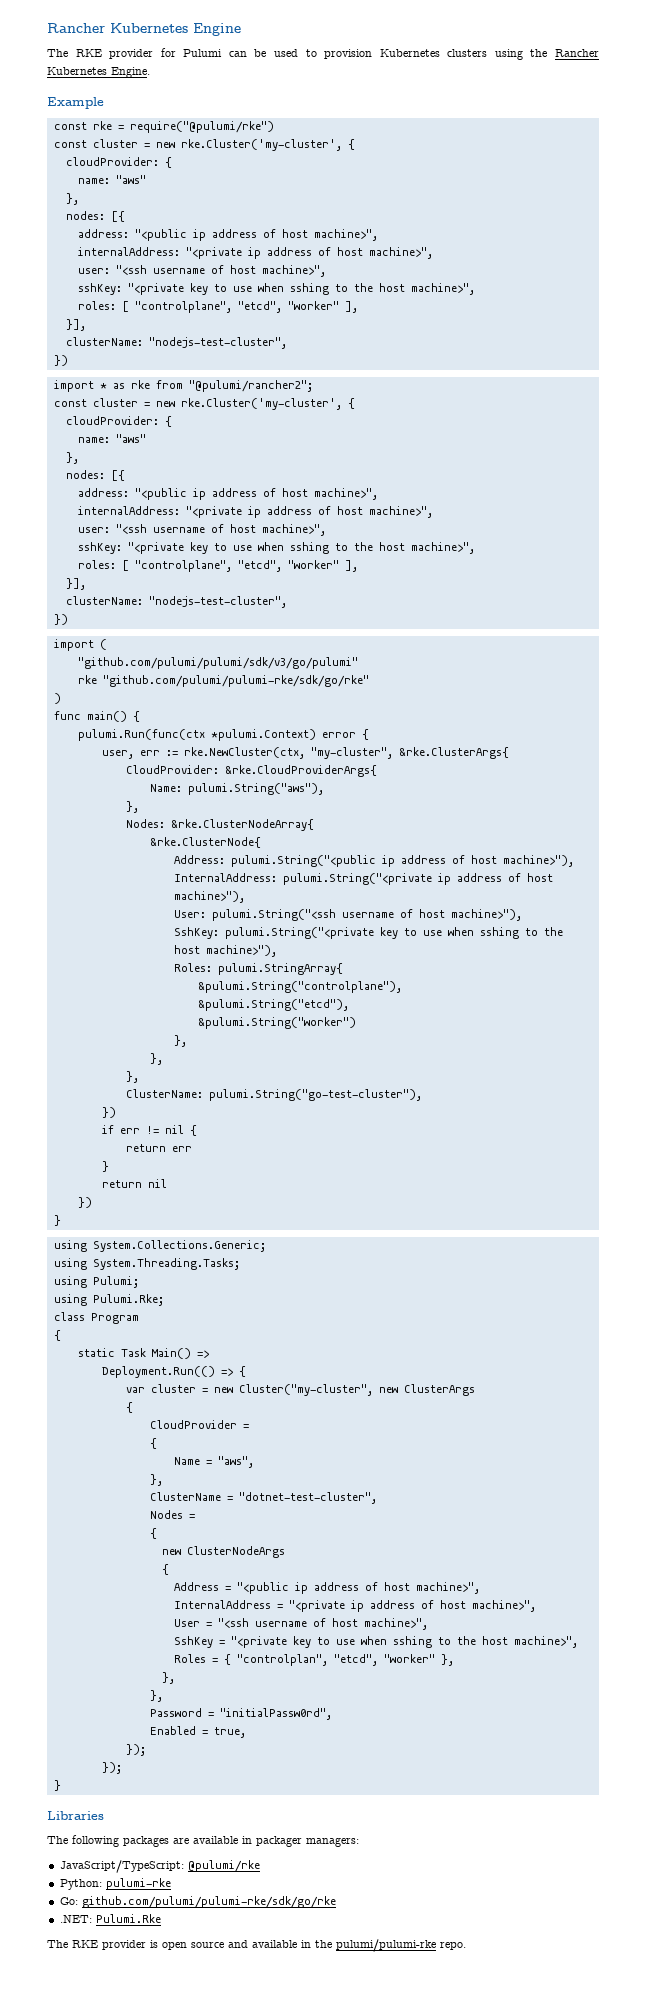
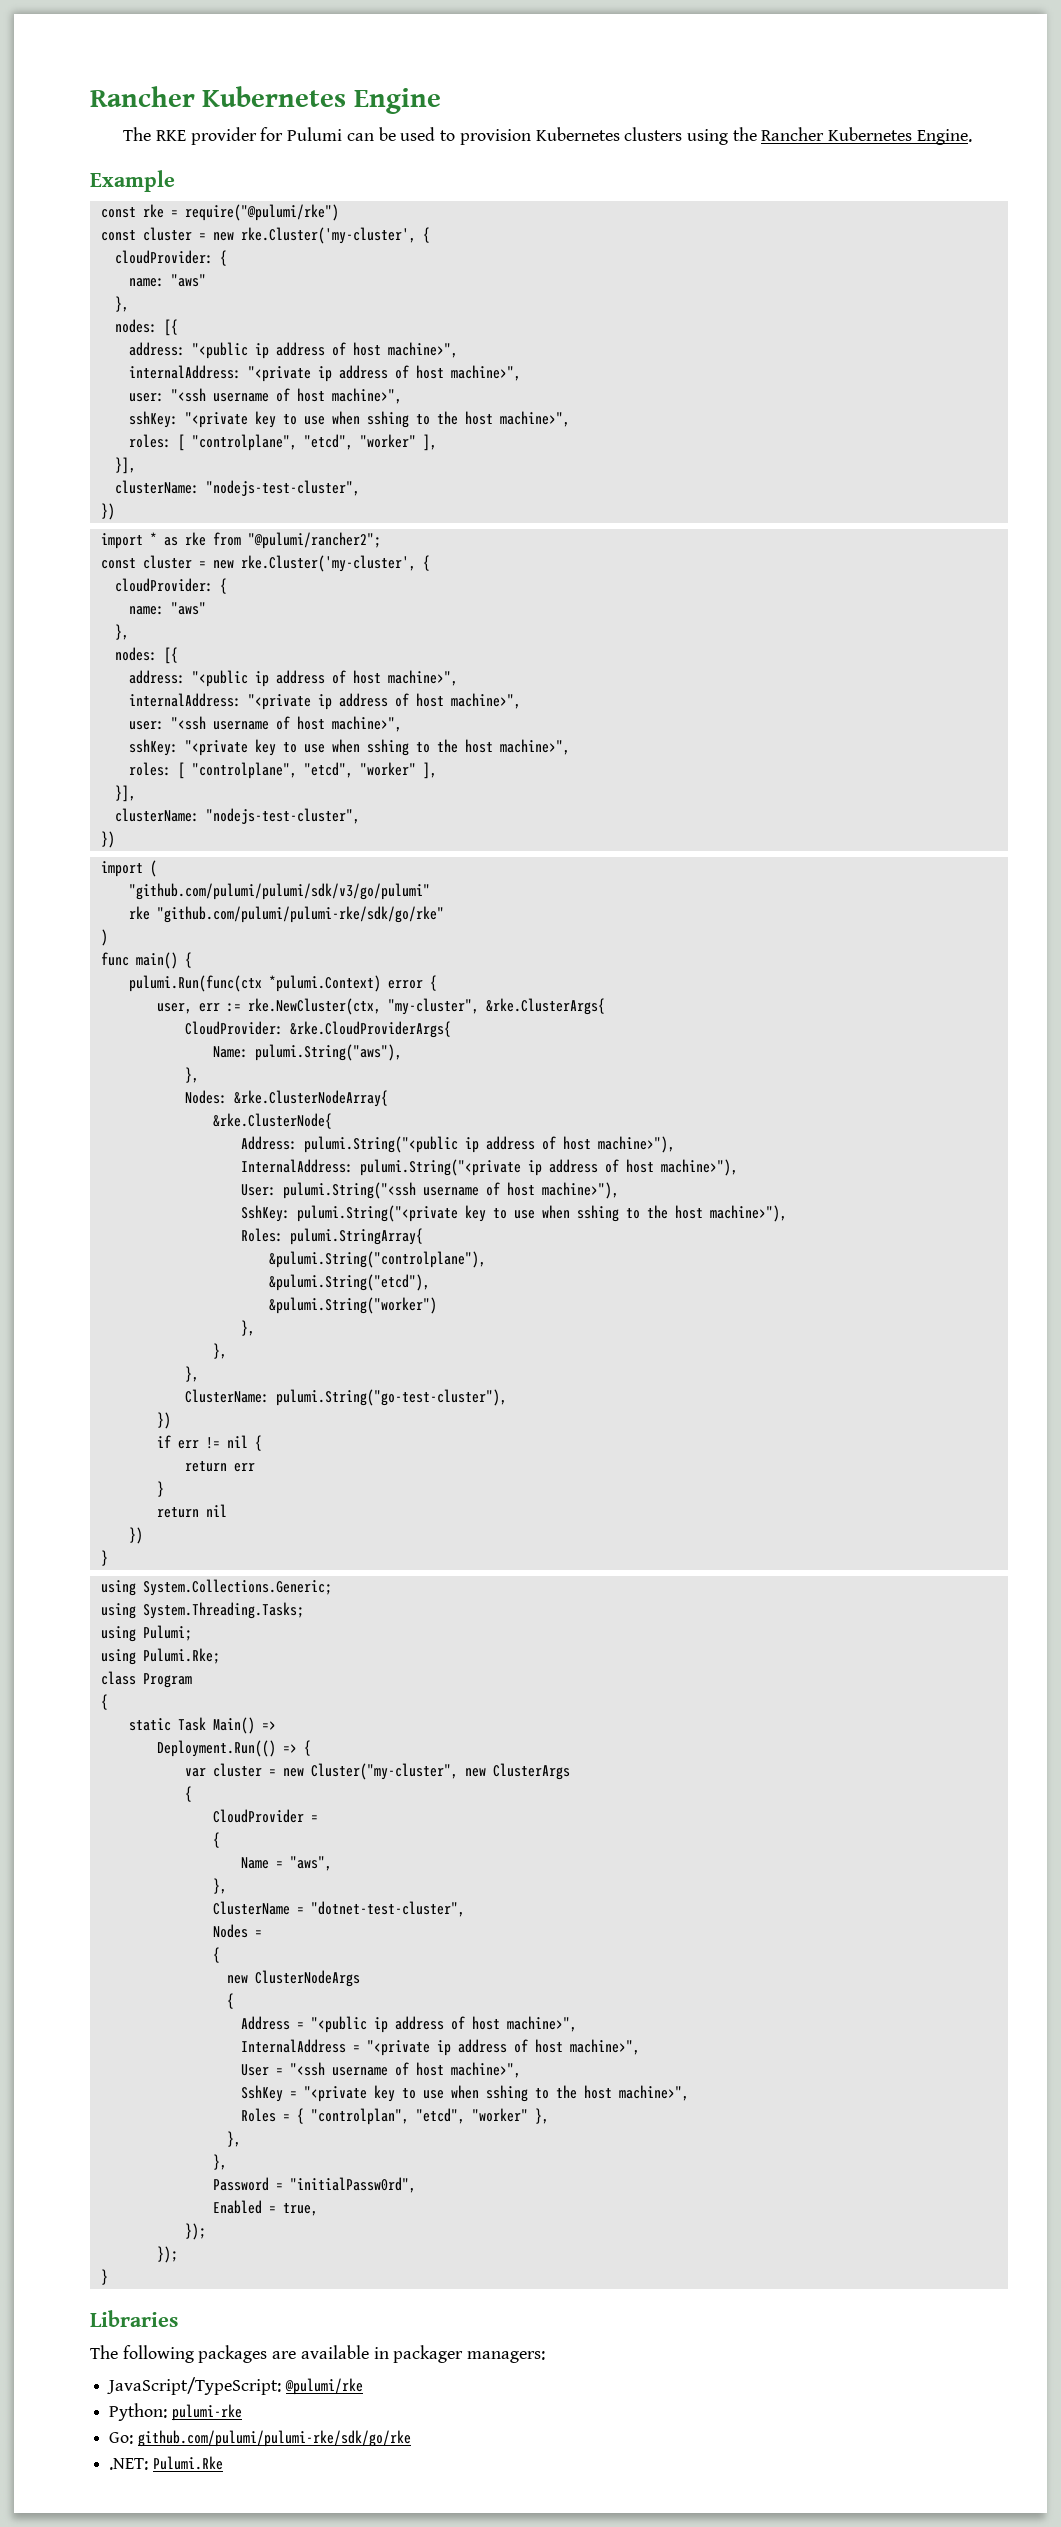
- The RKE provider is open source and available in the pulumi/pulumi-rke repo.

